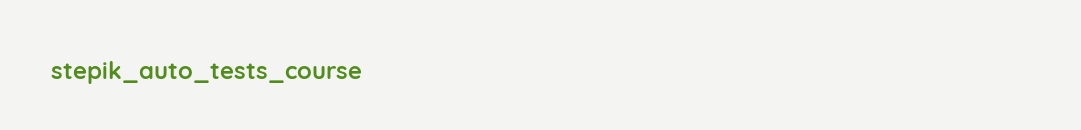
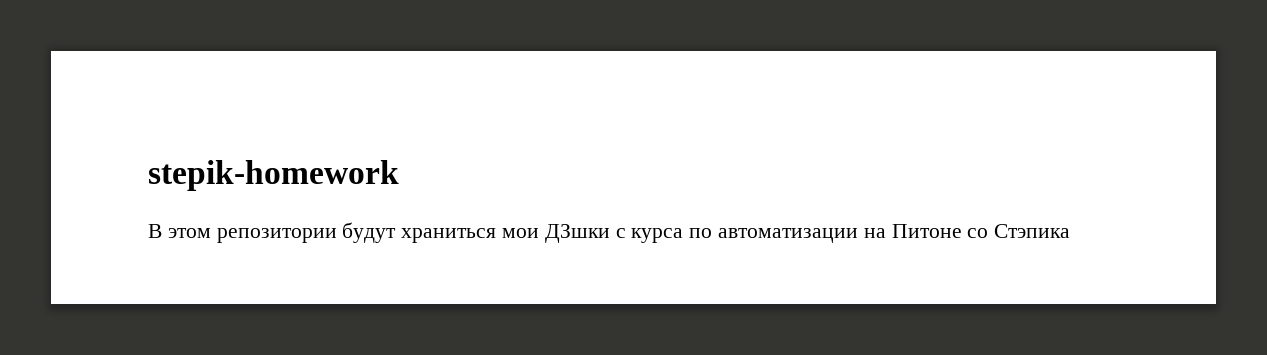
- stepik_auto_tests_course
+ stepik-homework
+ В этом репозитории будут храниться мои ДЗшки с курса по автоматизации на Питоне со Стэпика

